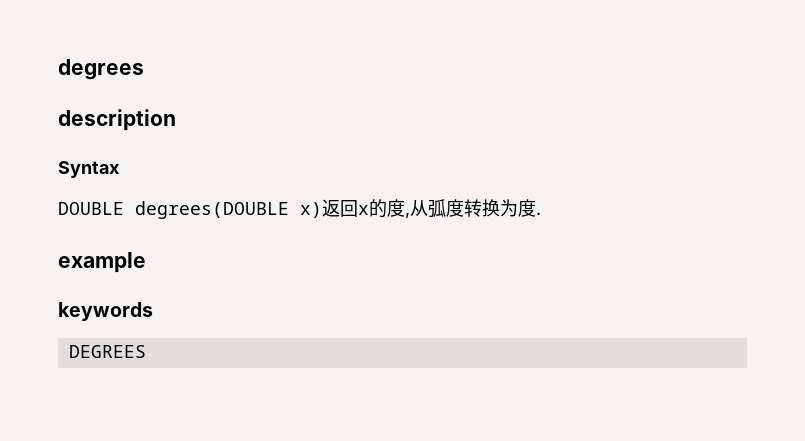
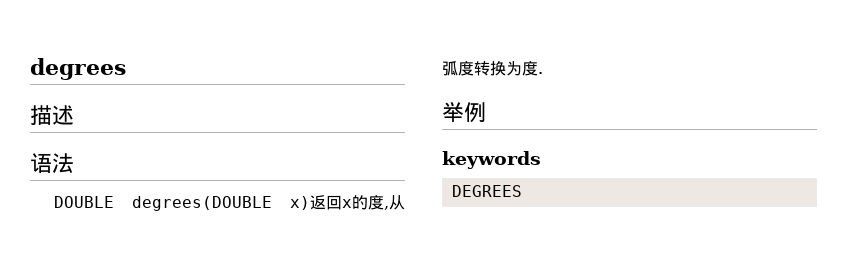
- description
- Syntax
+ 描述
+ 语法
- example
+ 举例

